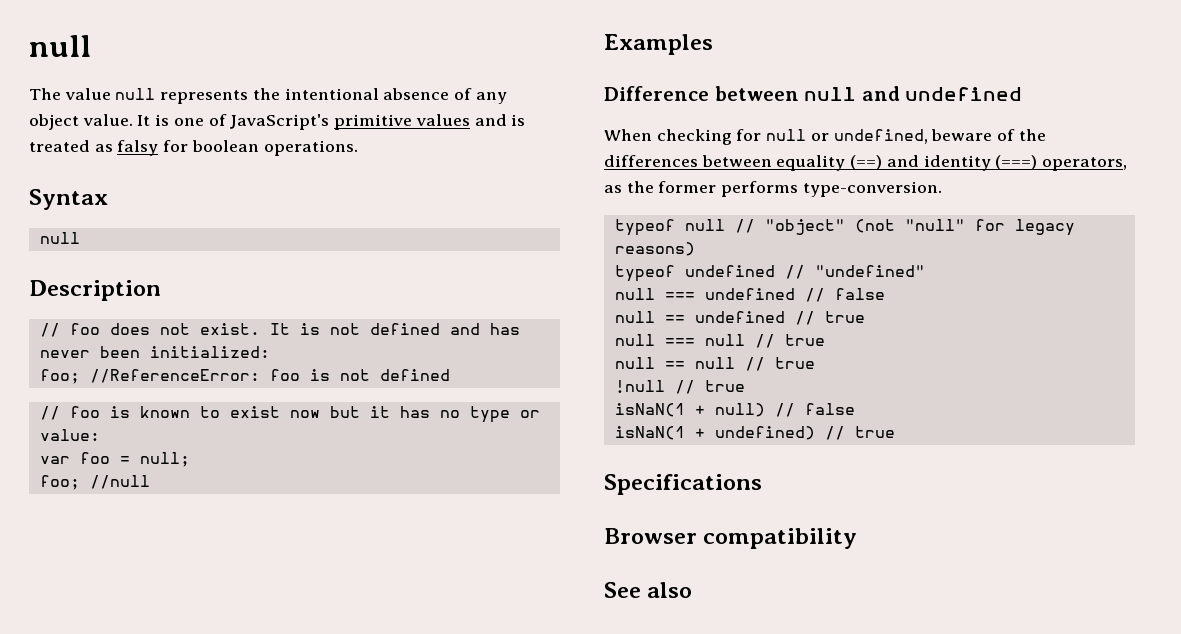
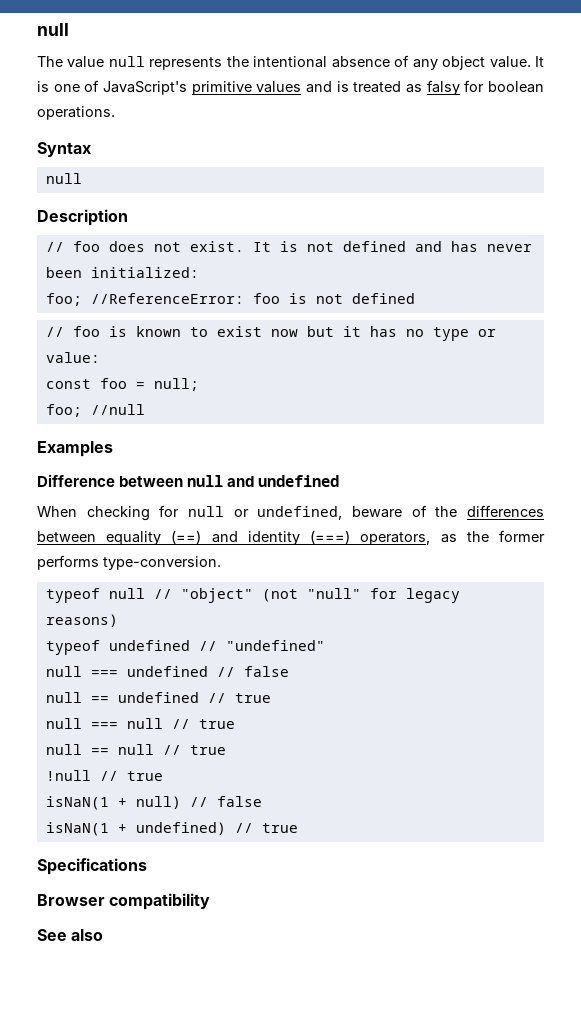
- var foo = null;
+ const foo = null;

